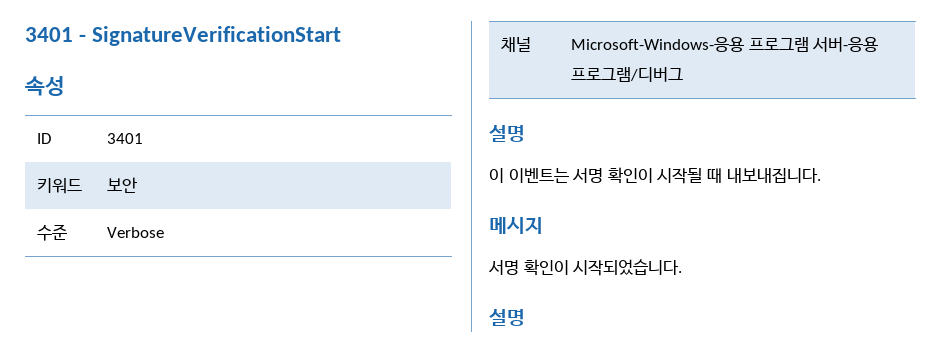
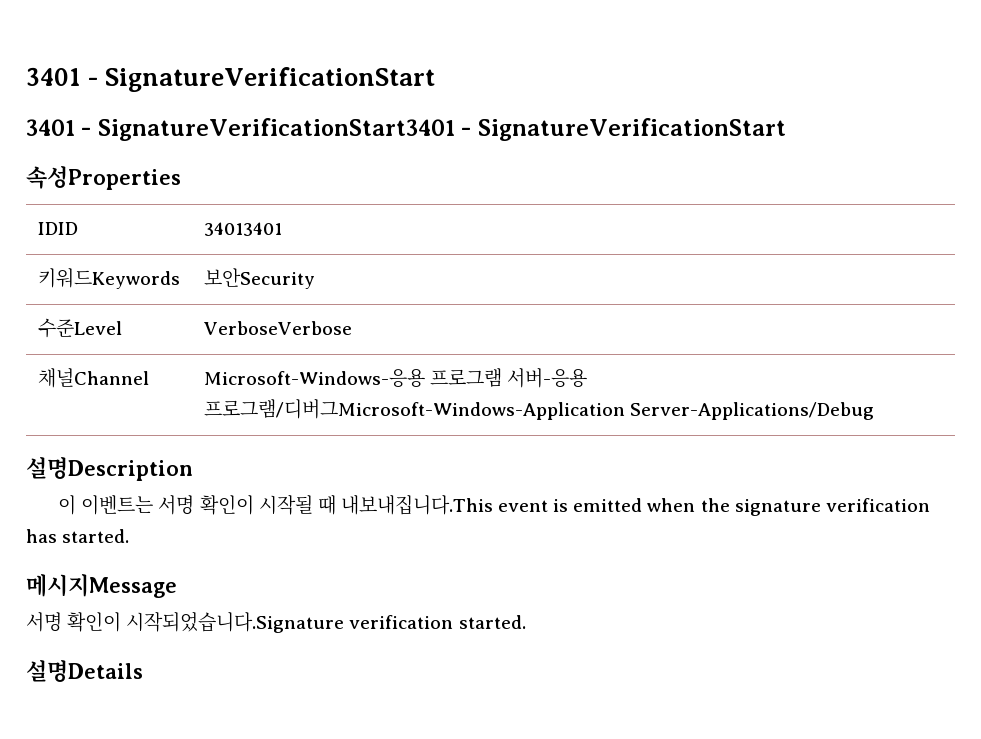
- 속성
- ID | 3401
- 키워드 | 보안
- 수준 | Verbose
- 채널 | Microsoft-Windows-응용 프로그램 서버-응용 프로그램/디버그
- 설명
+ 3401 - SignatureVerificationStart3401 - SignatureVerificationStart
+ 속성Properties
+ IDID | 34013401
+ 키워드Keywords | 보안Security
+ 수준Level | VerboseVerbose
+ 채널Channel | Microsoft-Windows-응용 프로그램 서버-응용 프로그램/디버그Microsoft-Windows-Application Server-Applications/Debug
+ 설명Description
- 이 이벤트는 서명 확인이 시작될 때 내보내집니다.
- 메시지
- 서명 확인이 시작되었습니다.
- 설명
+ 이 이벤트는 서명 확인이 시작될 때 내보내집니다.This event is emitted when the signature verification has started.
+ 메시지Message
+ 서명 확인이 시작되었습니다.Signature verification started.
+ 설명Details

